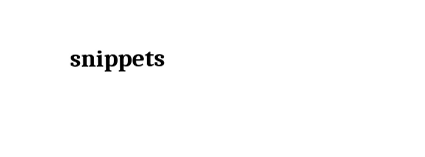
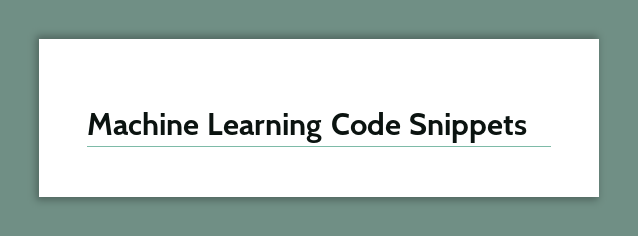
- snippets
+ Machine Learning Code Snippets

